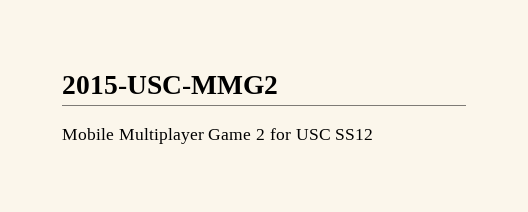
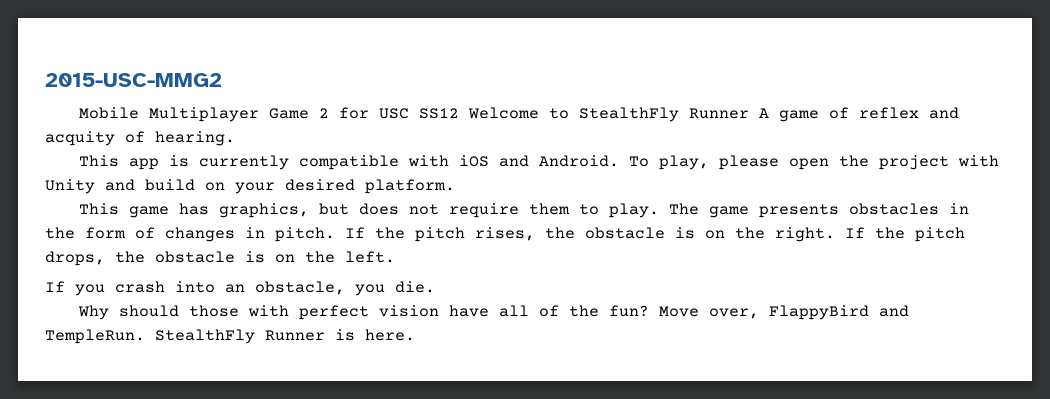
- Mobile Multiplayer Game 2 for USC SS12
+ Mobile Multiplayer Game 2 for USC SS12 Welcome to StealthFly Runner A game of reflex and acquity of hearing.
+ This app is currently compatible with iOS and Android. To play, please open the project with Unity and build on your desired platform.
+ This game has graphics, but does not require them to play. The game presents obstacles in the form of changes in pitch. If the pitch rises, the obstacle is on the right. If the pitch drops, the obstacle is on the left.
+ If you crash into an obstacle, you die.
+ Why should those with perfect vision have all of the fun? Move over, FlappyBird and TempleRun. StealthFly Runner is here.

